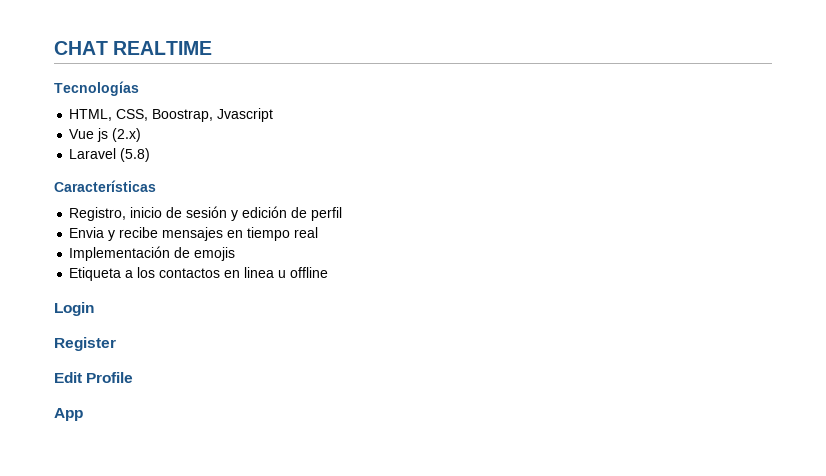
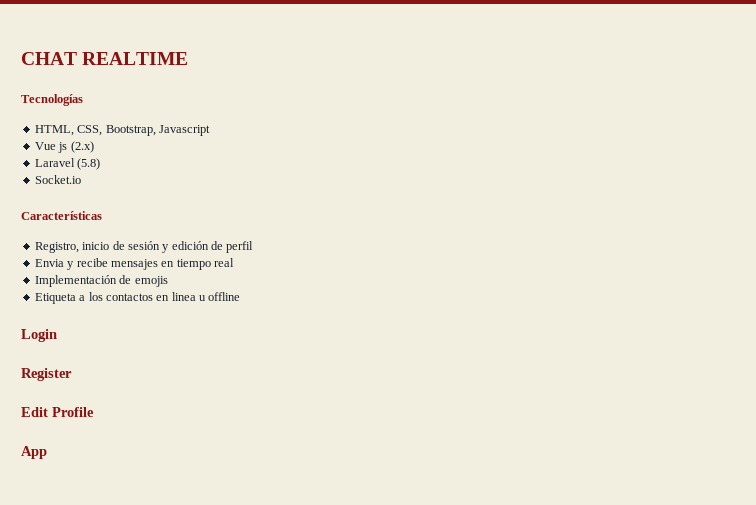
- HTML, CSS, Boostrap, Jvascript
+ HTML, CSS, Bootstrap, Javascript
+ Socket.io

